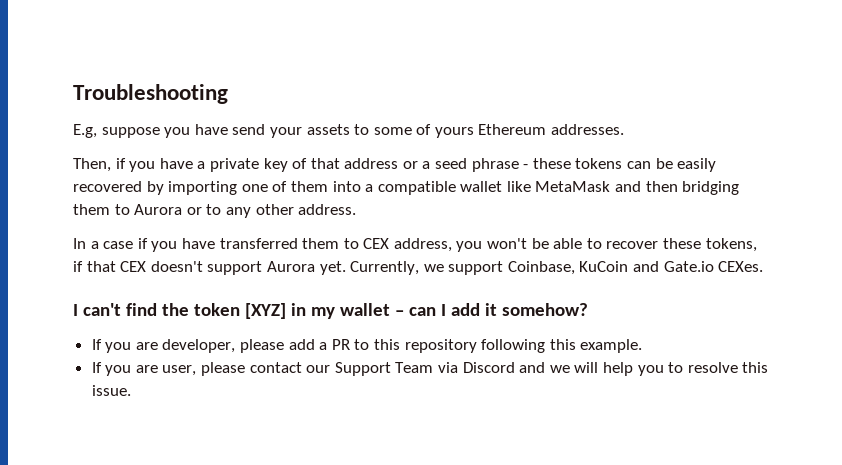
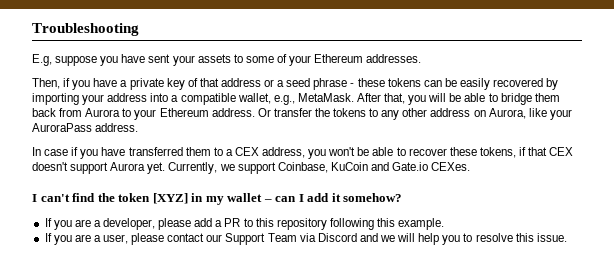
- E.g, suppose you have send your assets to some of yours Ethereum addresses.
+ E.g, suppose you have sent your assets to some of your Ethereum addresses.
- Then, if you have a private key of that address or a seed phrase - these tokens can be easily recovered by importing one of them into a compatible wallet like MetaMask and then bridging them to Aurora or to any other address.
+ Then, if you have a private key of that address or a seed phrase - these tokens can be easily recovered by importing your address into a compatible wallet, e.g., MetaMask. After that, you will be able to bridge them back from Aurora to your Ethereum address. Or transfer the tokens to any other address on Aurora, like your AuroraPass address.
- In a case if you have transferred them to CEX address, you won't be able to recover these tokens, if that CEX doesn't support Aurora yet.
+ In case if you have transferred them to a CEX address, you won't be able to recover these tokens, if that CEX doesn't support Aurora yet.
- If you are developer, please add a PR to this repository following this example.
+ If you are a developer, please add a PR to this repository following this example.
- If you are user, please contact our Support Team via Discord and we will help you to resolve this issue.
+ If you are a user, please contact our Support Team via Discord and we will help you to resolve this issue.

